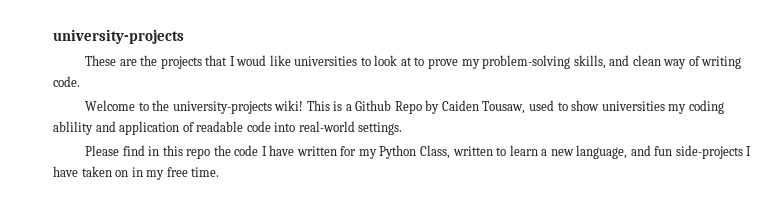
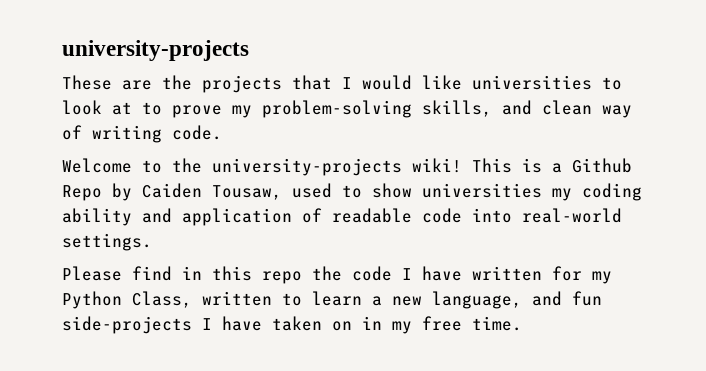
- These are the projects that I woud like universities to look at to prove my problem-solving skills, and clean way of writing code.
+ These are the projects that I would like universities to look at to prove my problem-solving skills, and clean way of writing code.
- This is a Github Repo by Caiden Tousaw, used to show universities my coding ablility and application of readable code into real-world settings.
+ This is a Github Repo by Caiden Tousaw, used to show universities my coding ability and application of readable code into real-world settings.

